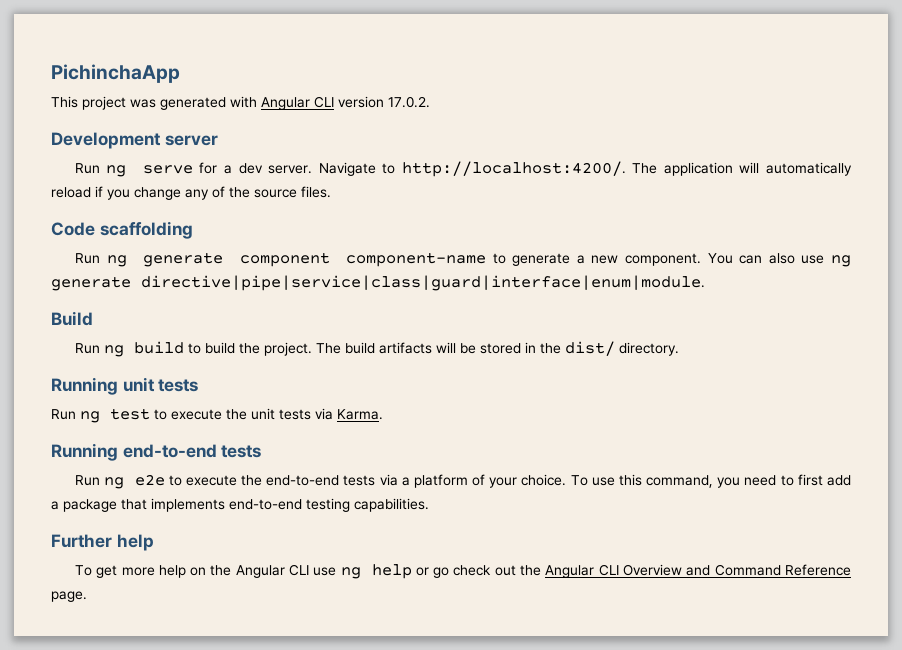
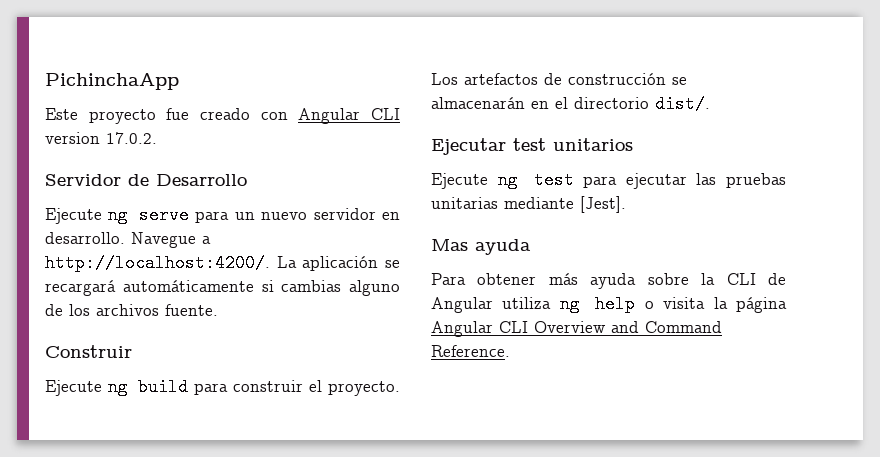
- This project was generated with Angular CLI version 17.0.2.
+ Este proyecto fue creado con Angular CLI version 17.0.2.
- Development server
- Run ng serve for a dev server. Navigate to http://localhost:4200/. The application will automatically reload if you change any of the source files.
- Code scaffolding
- Run ng generate component component-name to generate a new component. You can also use ng generate directive|pipe|service|class|guard|interface|enum|module.
- Build
- Run ng build to build the project. The build artifacts will be stored in the dist/ directory.
- Running unit tests
- Run ng test to execute the unit tests via Karma.
- Running end-to-end tests
- Run ng e2e to execute the end-to-end tests via a platform of your choice. To use this command, you need to first add a package that implements end-to-end testing capabilities.
- Further help
- To get more help on the Angular CLI use ng help or go check out the Angular CLI Overview and Command Reference page.
+ Servidor de Desarrollo
+ Ejecute ng serve para un nuevo servidor en desarrollo. Navegue a http://localhost:4200/. La aplicación se recargará automáticamente si cambias alguno de los archivos fuente.
+ Construir
+ Ejecute ng build para construir el proyecto. Los artefactos de construcción se almacenarán en el directorio dist/.
+ Ejecutar test unitarios
+ Ejecute ng test para ejecutar las pruebas unitarias mediante [Jest].
+ Mas ayuda
+ Para obtener más ayuda sobre la CLI de Angular utiliza ng help o visita la página Angular CLI Overview and Command Reference.

